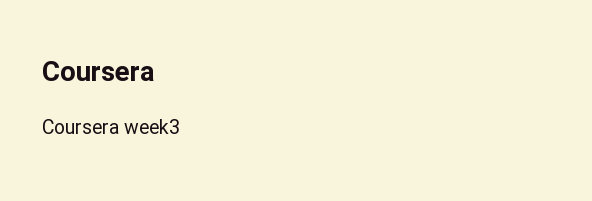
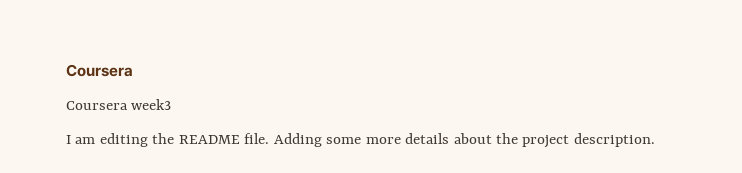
+ I am editing the README file. Adding some more details about the project description.

